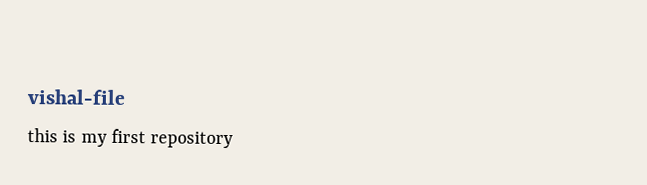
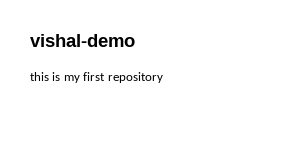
- vishal-file
+ vishal-demo

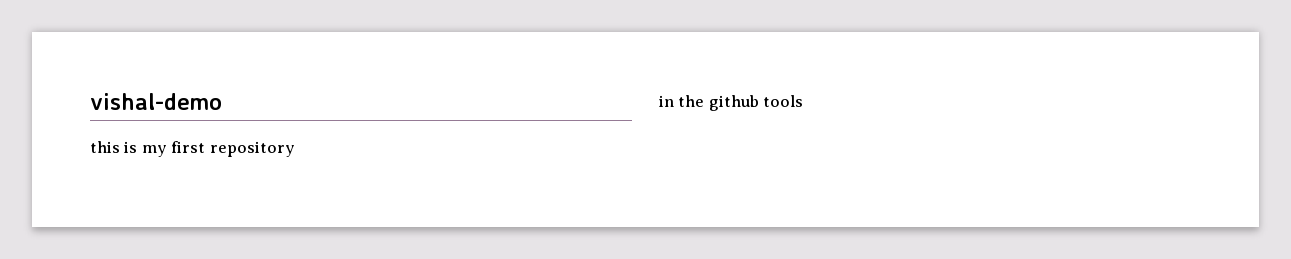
+ in the github tools

